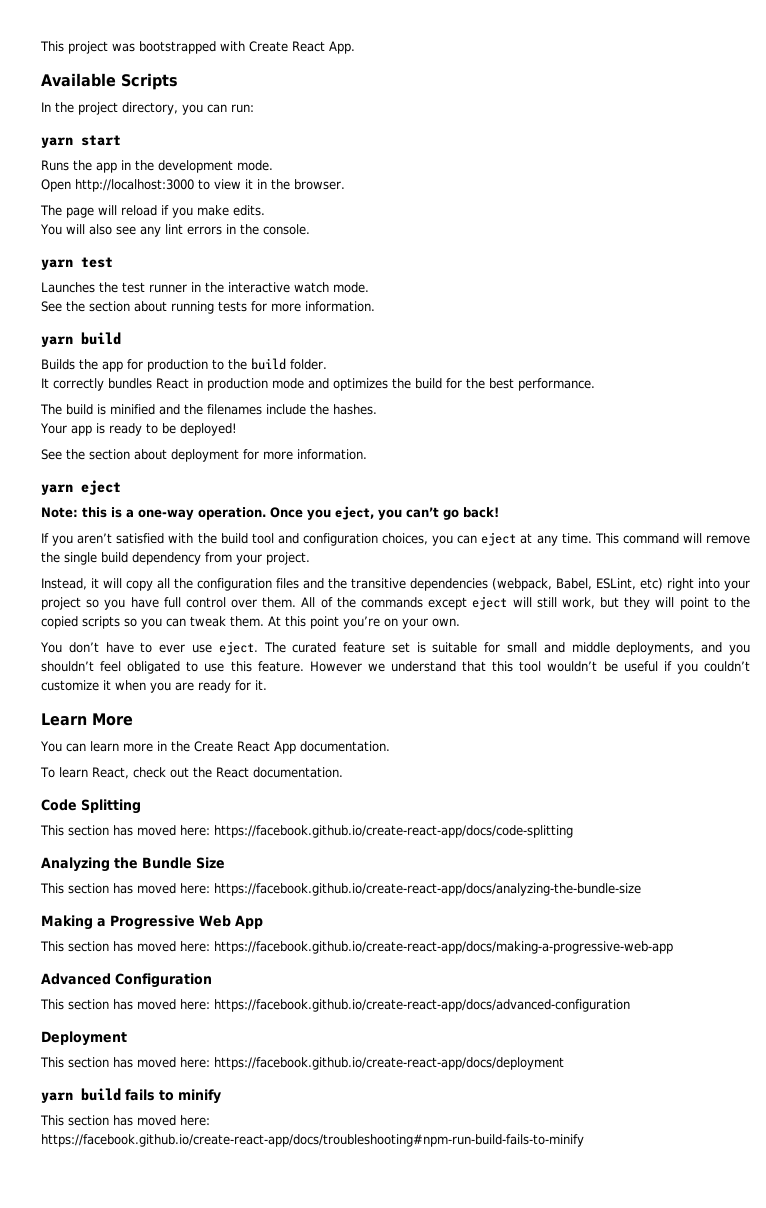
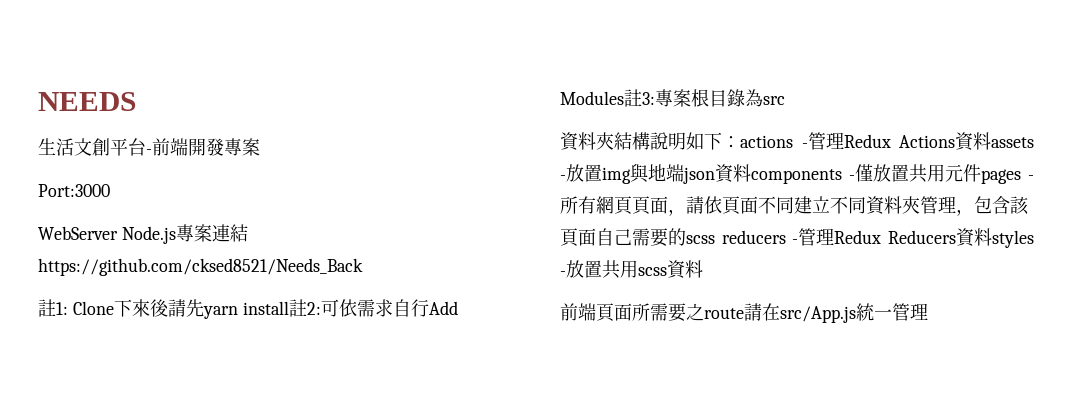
- This project was bootstrapped with Create React App.
- Available Scripts
- In the project directory, you can run:
- yarn start
- Runs the app in the development mode.
- Open http://localhost:3000 to view it in the browser.
- The page will reload if you make edits.
- You will also see any lint errors in the console.
- yarn test
- Launches the test runner in the interactive watch mode.
- See the section about running tests for more information.
- yarn build
- Builds the app for production to the build folder.
- It correctly bundles React in production mode and optimizes the build for the best performance.
- The build is minified and the filenames include the hashes.
- Your app is ready to be deployed!
- See the section about deployment for more information.
- yarn eject
- Note: this is a one-way operation. Once you eject, you can’t go back!
- If you aren’t satisfied with the build tool and configuration choices, you can eject at any time. This command will remove the single build dependency from your project.
- Instead, it will copy all the configuration files and the transitive dependencies (webpack, Babel, ESLint, etc) right into your project so you have full control over them. All of the commands except eject will still work, but they will point to the copied scripts so you can tweak them. At this point you’re on your own.
- You don’t have to ever use eject. The curated feature set is suitable for small and middle deployments, and you shouldn’t feel obligated to use this feature. However we understand that this tool wouldn’t be useful if you couldn’t customize it when you are ready for it.
- Learn More
- You can learn more in the Create React App documentation.
- To learn React, check out the React documentation.
- Code Splitting
- This section has moved here: https://facebook.github.io/create-react-app/docs/code-splitting
- Analyzing the Bundle Size
- This section has moved here: https://facebook.github.io/create-react-app/docs/analyzing-the-bundle-size
- Making a Progressive Web App
- This section has moved here: https://facebook.github.io/create-react-app/docs/making-a-progressive-web-app
- Advanced Configuration
- This section has moved here: https://facebook.github.io/create-react-app/docs/advanced-configuration
- Deployment
- This section has moved here: https://facebook.github.io/create-react-app/docs/deployment
- yarn build fails to minify
- This section has moved here: https://facebook.github.io/create-react-app/docs/troubleshooting#npm-run-build-fails-to-minify
+ NEEDS
+ 生活文創平台-前端開發專案
+ Port:3000
+ WebServer Node.js專案連結https://github.com/cksed8521/Needs_Back
+ 註1: Clone下來後請先yarn install註2:可依需求自行Add Modules註3:專案根目錄為src
+ 資料夾結構說明如下：actions -管理Redux Actions資料assets -放置img與地端json資料components -僅放置共用元件pages -所有網頁頁面，請依頁面不同建立不同資料夾管理，包含該頁面自己需要的scss reducers -管理Redux Reducers資料styles -放置共用scss資料
+ 前端頁面所需要之route請在src/App.js統一管理

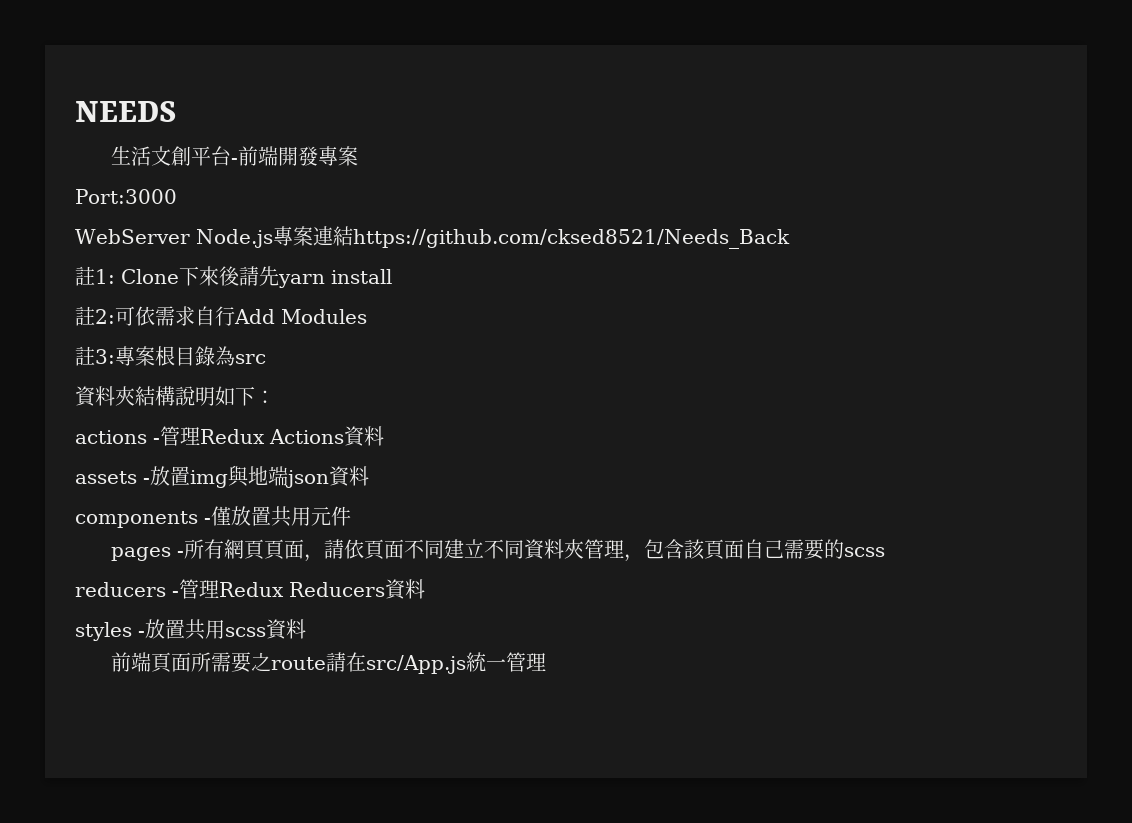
- 註1: Clone下來後請先yarn install註2:可依需求自行Add Modules註3:專案根目錄為src
+ 註1: Clone下來後請先yarn install
+ 註2:可依需求自行Add Modules
+ 註3:專案根目錄為src
- 資料夾結構說明如下：actions -管理Redux Actions資料assets -放置img與地端json資料components -僅放置共用元件pages -所有網頁頁面，請依頁面不同建立不同資料夾管理，包含該頁面自己需要的scss reducers -管理Redux Reducers資料styles -放置共用scss資料
+ 資料夾結構說明如下：
+ actions -管理Redux Actions資料
+ assets -放置img與地端json資料
+ components -僅放置共用元件
+ pages -所有網頁頁面，請依頁面不同建立不同資料夾管理，包含該頁面自己需要的scss
+ reducers -管理Redux Reducers資料
+ styles -放置共用scss資料

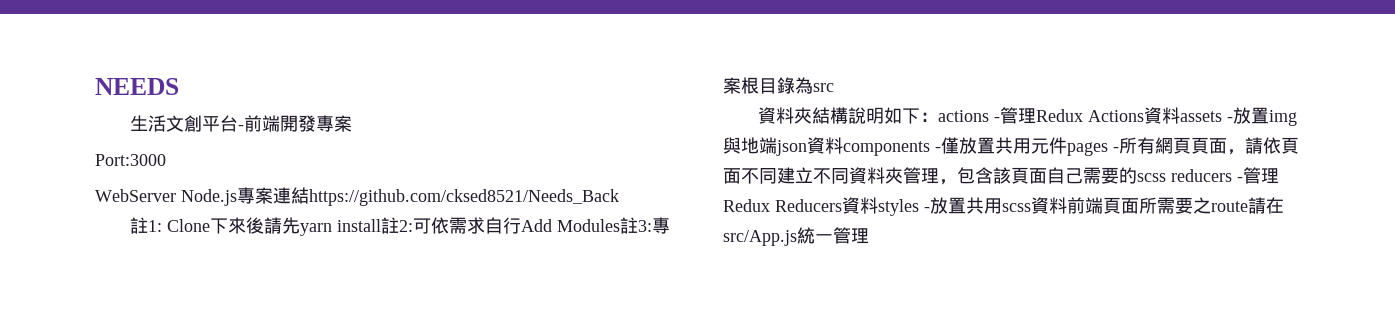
- 註1: Clone下來後請先yarn install
- 註2:可依需求自行Add Modules
- 註3:專案根目錄為src
+ 註1: Clone下來後請先yarn install註2:可依需求自行Add Modules註3:專案根目錄為src
- 資料夾結構說明如下：
- actions -管理Redux Actions資料
- assets -放置img與地端json資料
- components -僅放置共用元件
- pages -所有網頁頁面，請依頁面不同建立不同資料夾管理，包含該頁面自己需要的scss
- reducers -管理Redux Reducers資料
- styles -放置共用scss資料
- 前端頁面所需要之route請在src/App.js統一管理
+ 資料夾結構說明如下：actions -管理Redux Actions資料assets -放置img與地端json資料components -僅放置共用元件pages -所有網頁頁面，請依頁面不同建立不同資料夾管理，包含該頁面自己需要的scss reducers -管理Redux Reducers資料styles -放置共用scss資料前端頁面所需要之route請在src/App.js統一管理

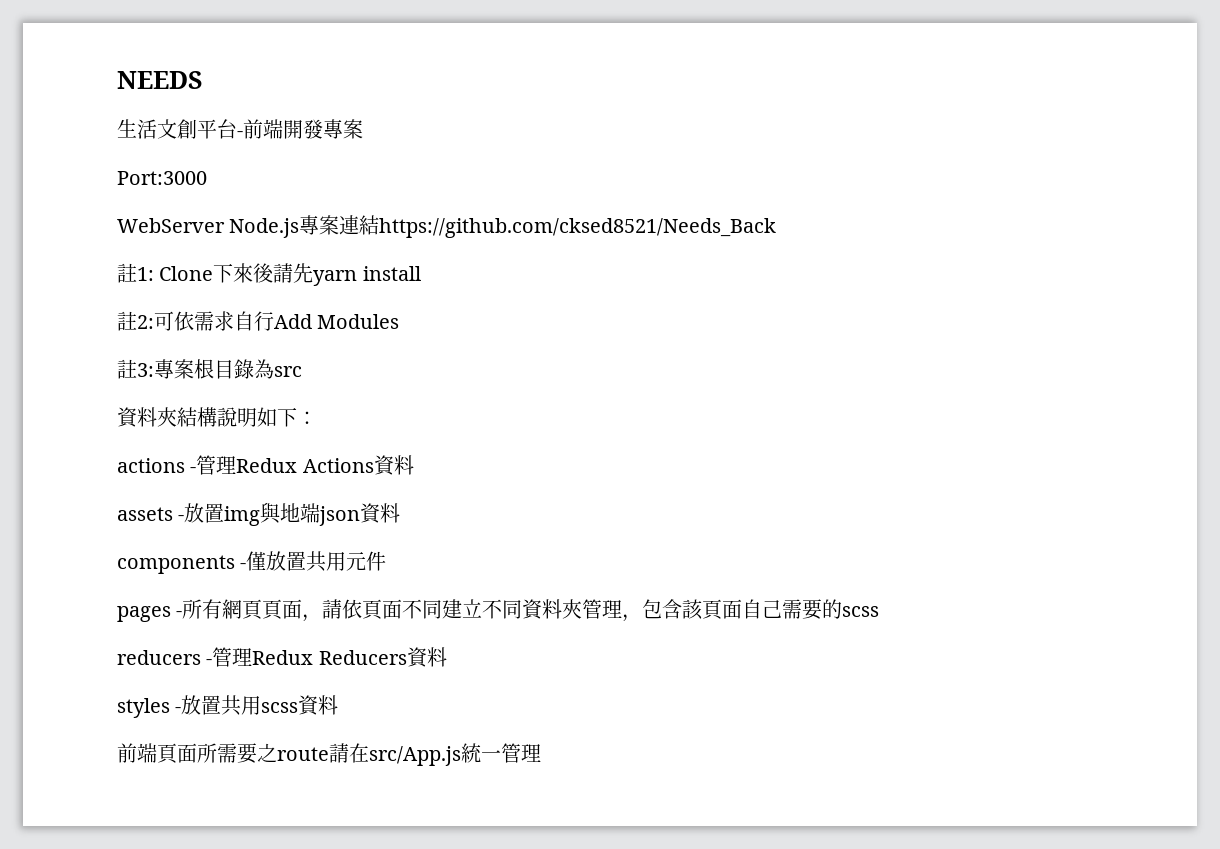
- 註1: Clone下來後請先yarn install註2:可依需求自行Add Modules註3:專案根目錄為src
+ 註1: Clone下來後請先yarn install
+ 註2:可依需求自行Add Modules
+ 註3:專案根目錄為src
- 資料夾結構說明如下：actions -管理Redux Actions資料assets -放置img與地端json資料components -僅放置共用元件pages -所有網頁頁面，請依頁面不同建立不同資料夾管理，包含該頁面自己需要的scss reducers -管理Redux Reducers資料styles -放置共用scss資料前端頁面所需要之route請在src/App.js統一管理
+ 資料夾結構說明如下：
+ actions -管理Redux Actions資料
+ assets -放置img與地端json資料
+ components -僅放置共用元件
+ pages -所有網頁頁面，請依頁面不同建立不同資料夾管理，包含該頁面自己需要的scss
+ reducers -管理Redux Reducers資料
+ styles -放置共用scss資料
+ 前端頁面所需要之route請在src/App.js統一管理

